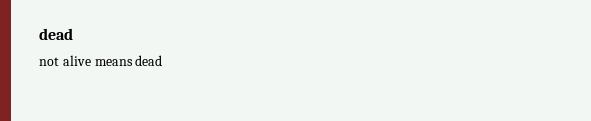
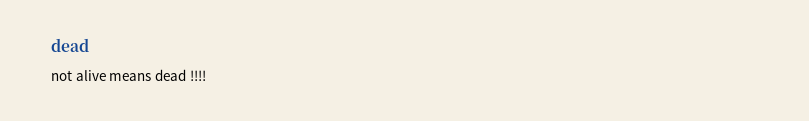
- not alive means dead
+ not alive means dead !!!!

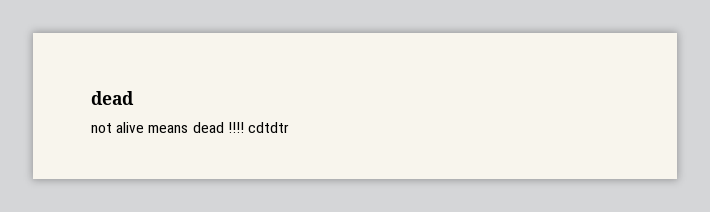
- not alive means dead !!!!
+ not alive means dead !!!! cdtdtr

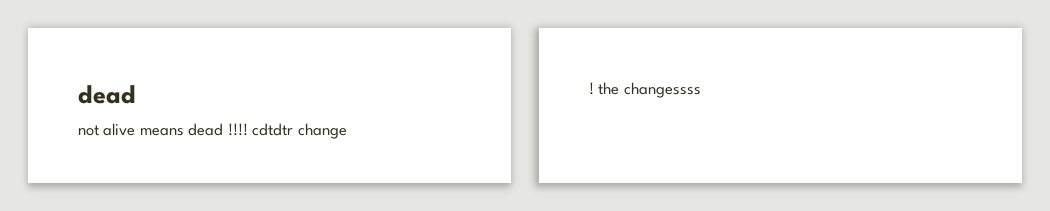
- not alive means dead !!!! cdtdtr
+ not alive means dead !!!! cdtdtr change
+ ! the changessss

